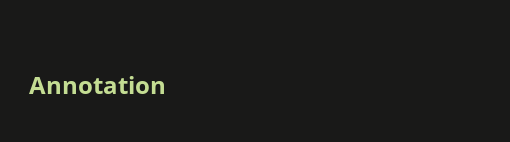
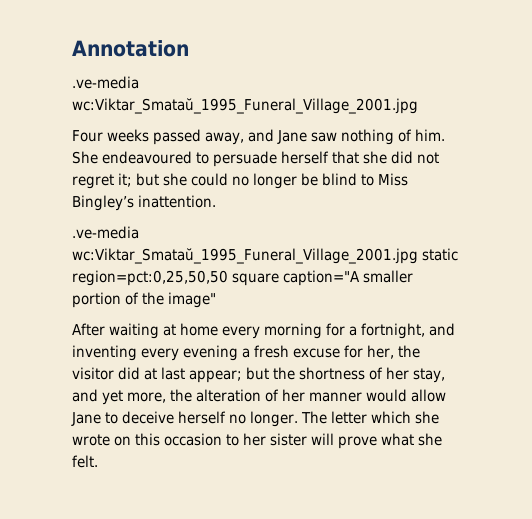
  Annotation
+ .ve-media wc:Viktar_Smataŭ_1995_Funeral_Village_2001.jpg
+ Four weeks passed away, and Jane saw nothing of him. She endeavoured to persuade herself that she did not regret it; but she could no longer be blind to Miss Bingley’s inattention.
+ .ve-media wc:Viktar_Smataŭ_1995_Funeral_Village_2001.jpg static region=pct:0,25,50,50 square caption="A smaller portion of the image"
+ After waiting at home every morning for a fortnight, and inventing every evening a fresh excuse for her, the visitor did at last appear; but the shortness of her stay, and yet more, the alteration of her manner would allow Jane to deceive herself no longer. The letter which she wrote on this occasion to her sister will prove what she felt.

